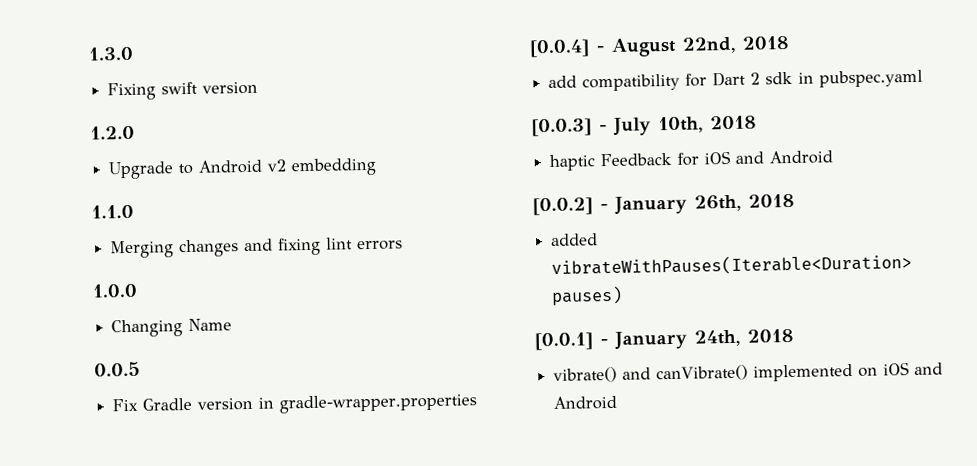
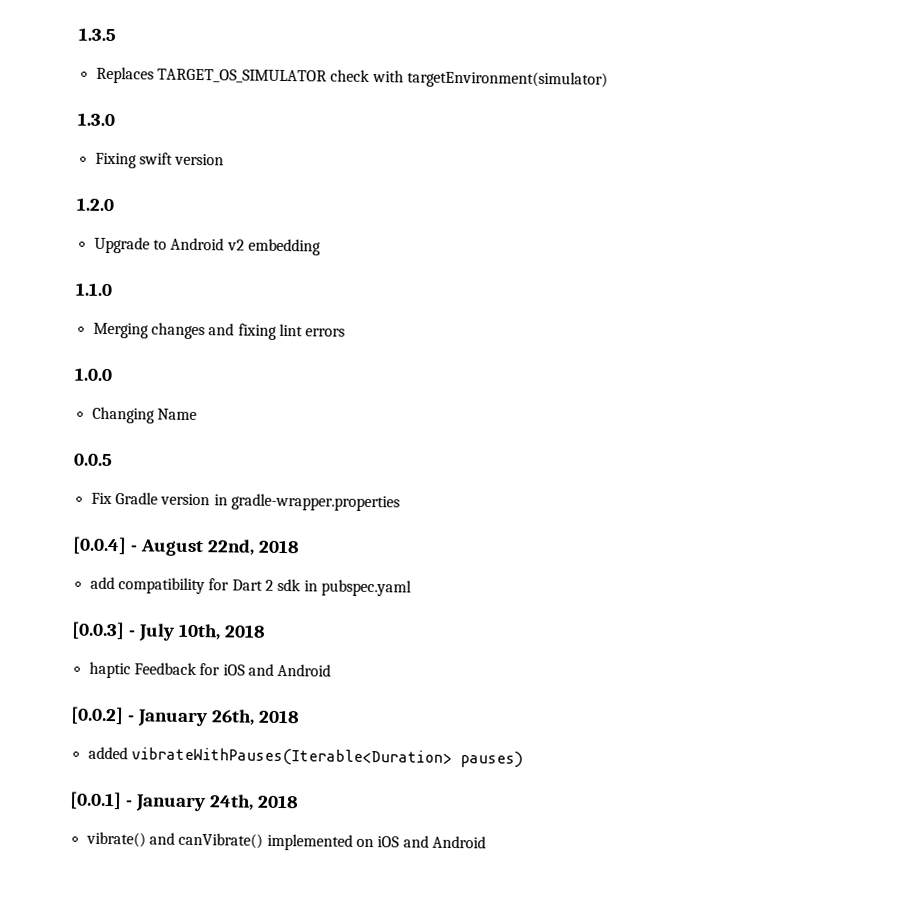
+ 1.3.5
+ Replaces TARGET_OS_SIMULATOR check with targetEnvironment(simulator)

